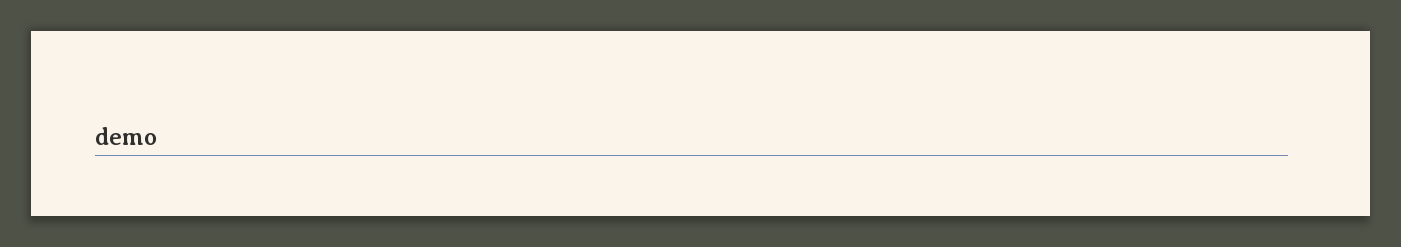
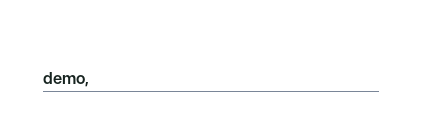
- demo
+ demo,

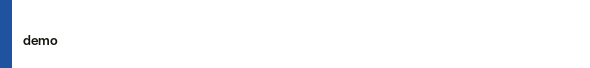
- demo,
+ demo

